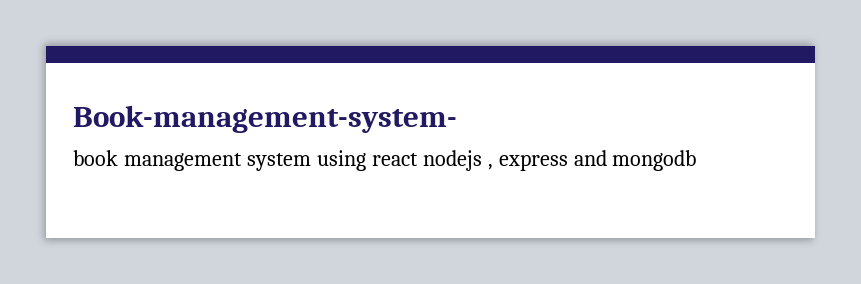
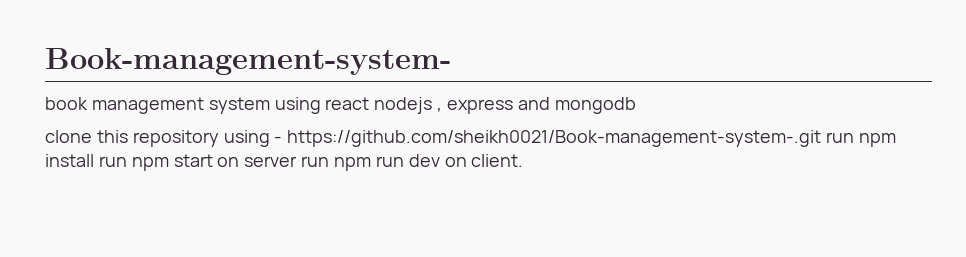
+ clone this repository using - https://github.com/sheikh0021/Book-management-system-.git run npm install run npm start on server run npm run dev on client.

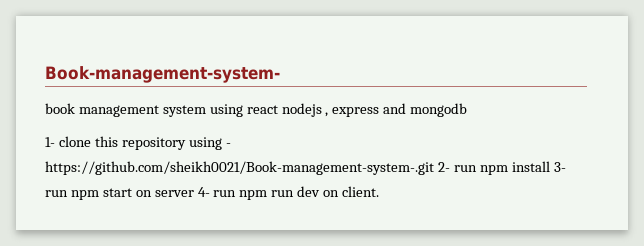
- clone this repository using - https://github.com/sheikh0021/Book-management-system-.git run npm install run npm start on server run npm run dev on client.
+ 1- clone this repository using - https://github.com/sheikh0021/Book-management-system-.git 2- run npm install 3- run npm start on server 4- run npm run dev on client.

